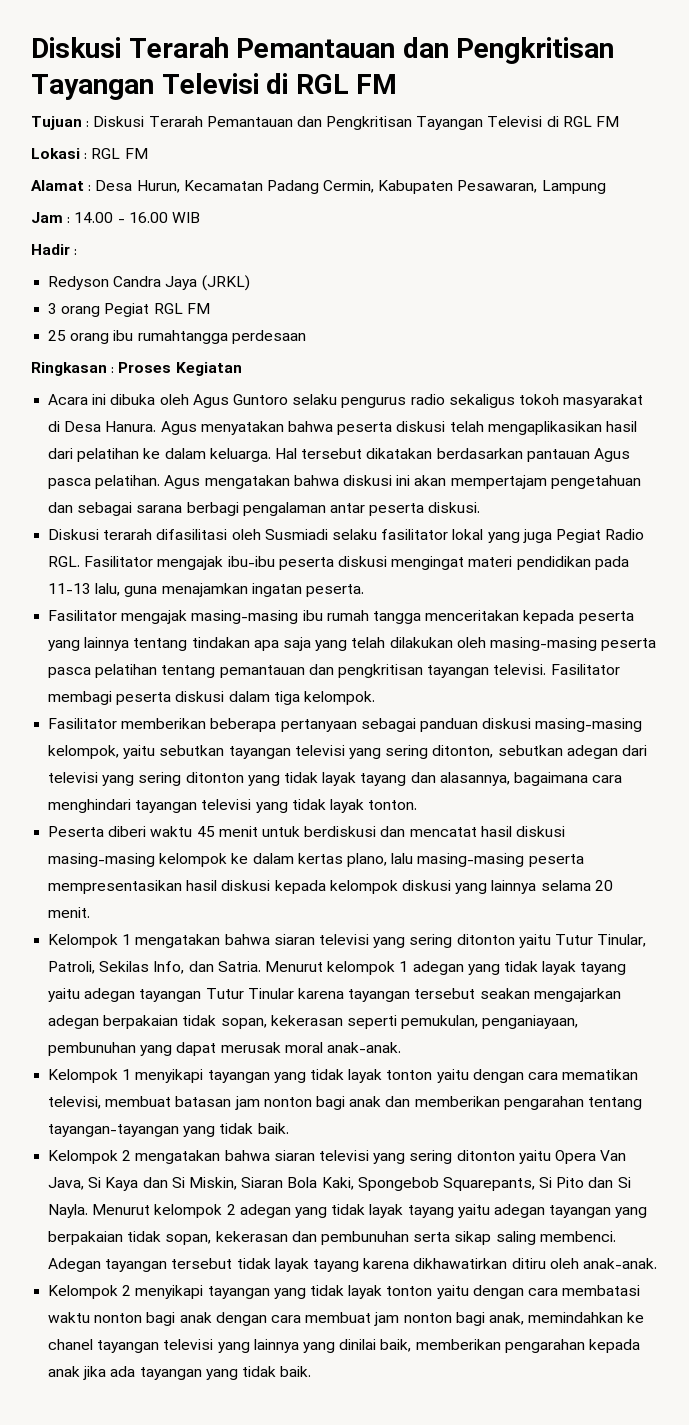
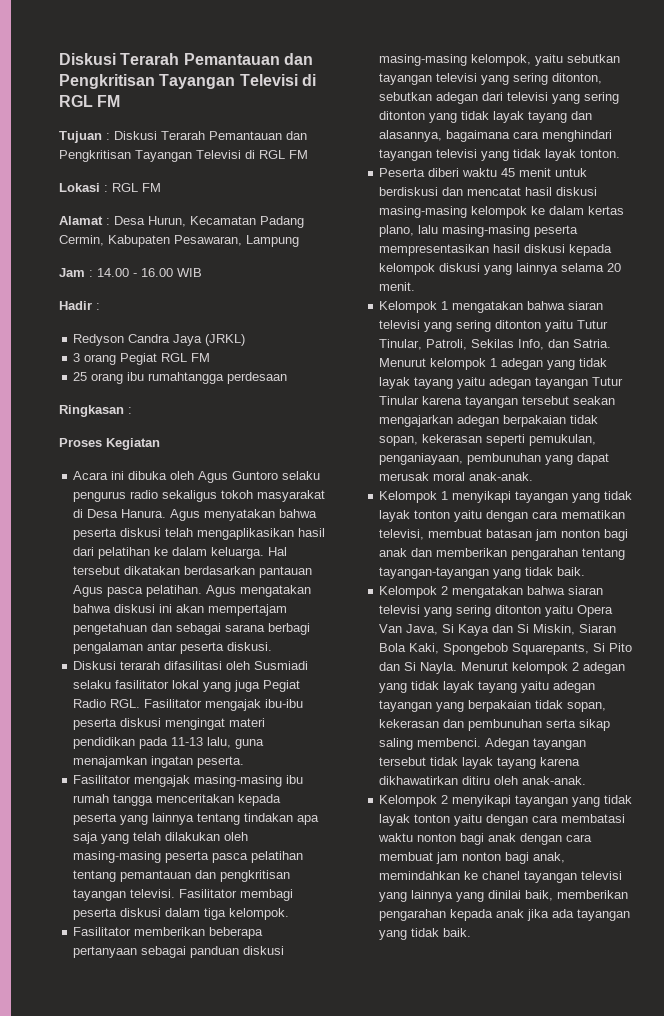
- Ringkasan : Proses Kegiatan
+ Ringkasan :
+ Proses Kegiatan

